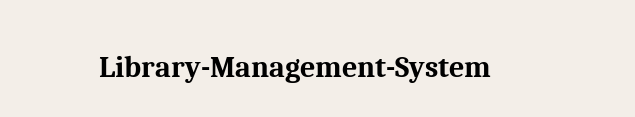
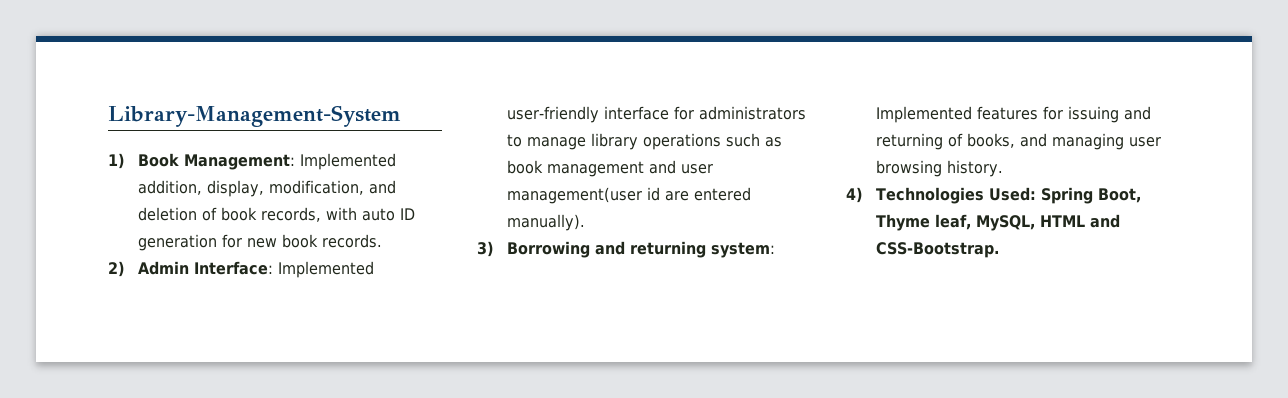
+ 1) Book Management: Implemented addition, display, modification, and deletion of book records, with auto ID generation for new book records.
+ 2) Admin Interface: Implemented user-friendly interface for administrators to manage library operations such as book management and user management(user id are entered manually).
+ 3) Borrowing and returning system: Implemented features for issuing and returning of books, and managing user browsing history.
+ 4) Technologies Used: Spring Boot, Thyme leaf, MySQL, HTML and CSS-Bootstrap.

